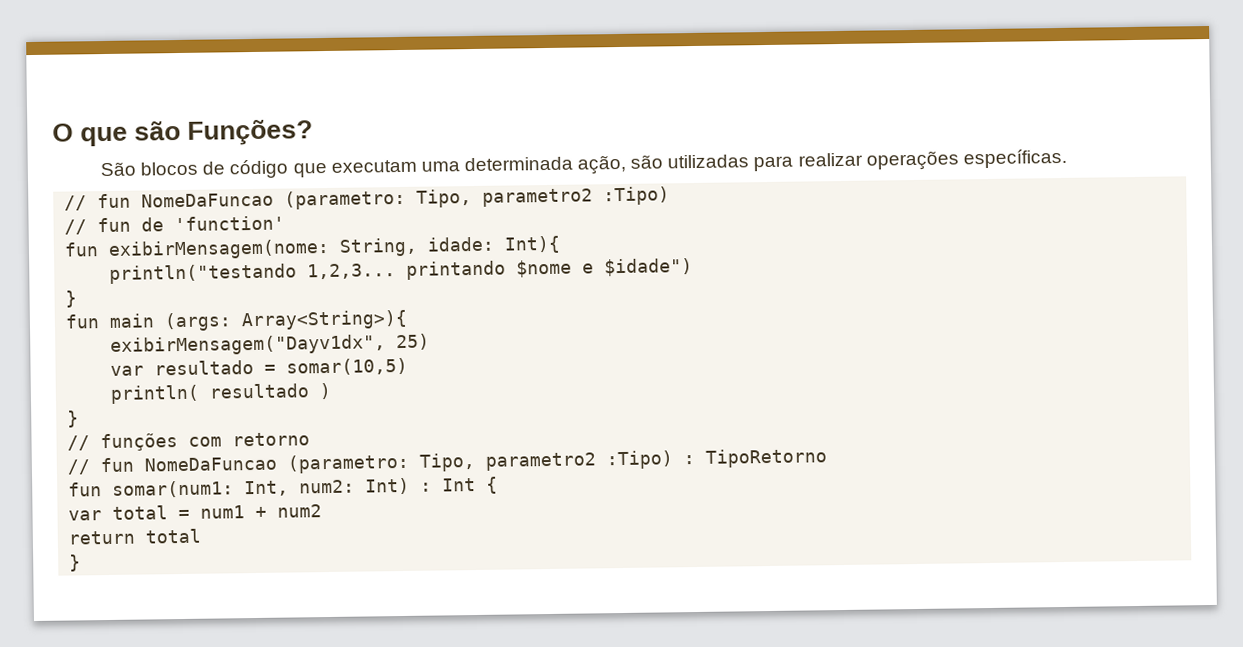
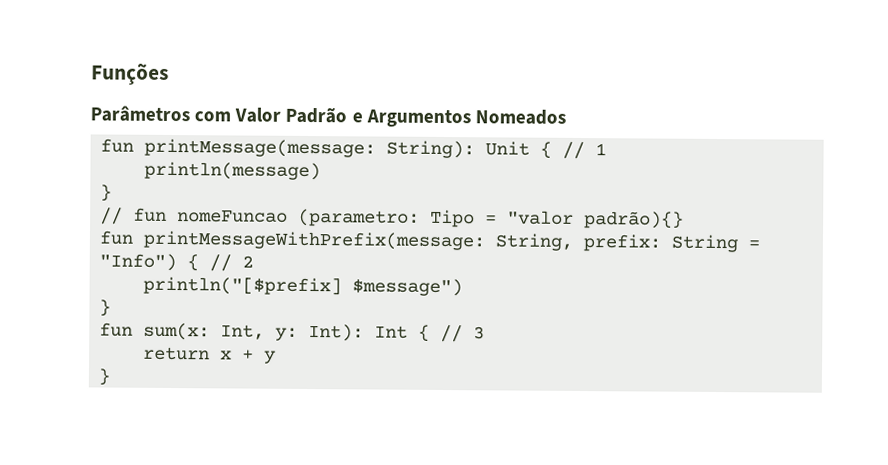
- O que são Funções?
- São blocos de código que executam uma determinada ação, são utilizadas para realizar operações específicas.
- // fun NomeDaFuncao (parametro: Tipo, parametro2 :Tipo)
- // fun de 'function'
- fun exibirMensagem(nome: String, idade: Int){
- println("testando 1,2,3... printando $nome e $idade")
+ Funções
+ Parâmetros com Valor Padrão e Argumentos Nomeados
+ fun printMessage(message: String): Unit { // 1
+ println(message)
  }
- fun main (args: Array<String>){
- exibirMensagem("Dayv1dx", 25)
- var resultado = somar(10,5)
- println( resultado )
+ // fun nomeFuncao (parametro: Tipo = "valor padrão){}
+ fun printMessageWithPrefix(message: String, prefix: String = "Info") { // 2
+ println("[$prefix] $message")
  }
- // funções com retorno
- // fun NomeDaFuncao (parametro: Tipo, parametro2 :Tipo) : TipoRetorno
- fun somar(num1: Int, num2: Int) : Int {
- var total = num1 + num2
- return total
+ fun sum(x: Int, y: Int): Int { // 3
+ return x + y

